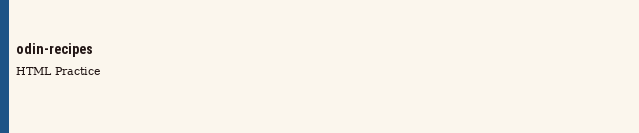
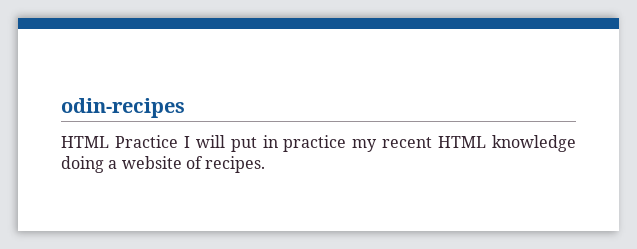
- HTML Practice
+ HTML Practice I will put in practice my recent HTML knowledge doing a website of recipes.

